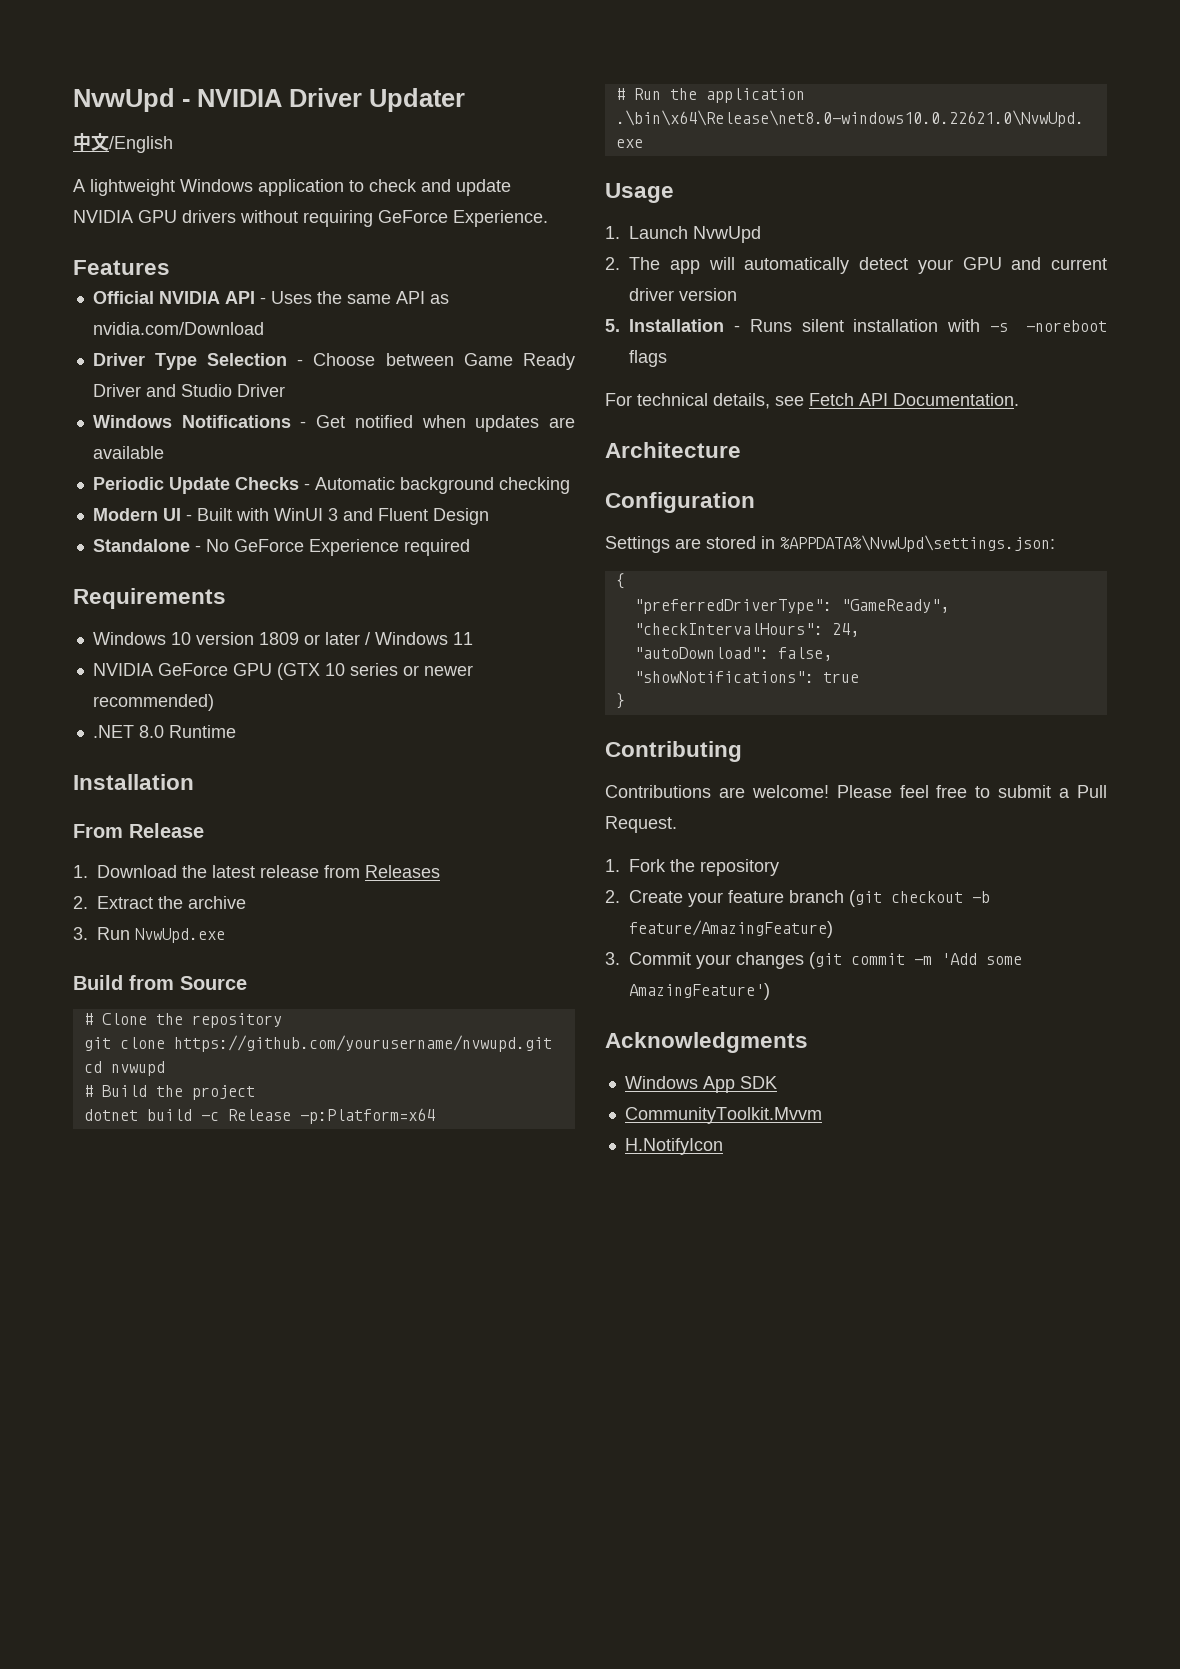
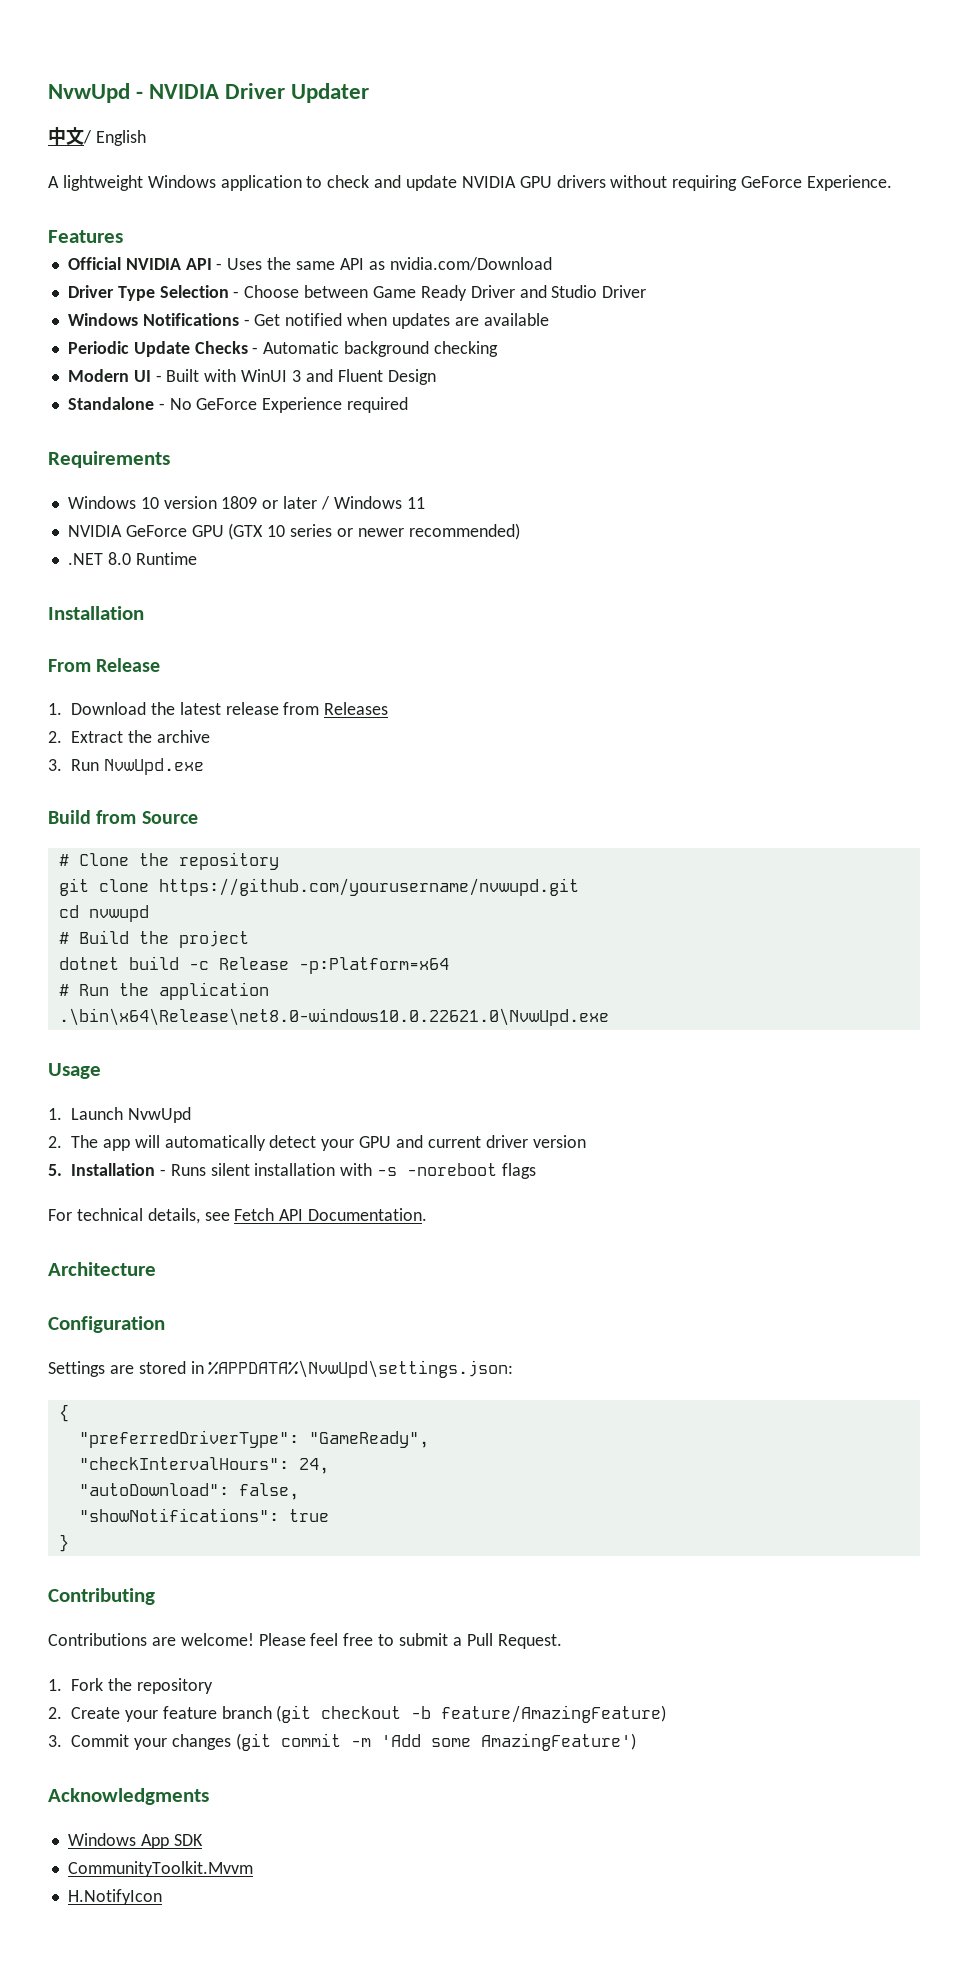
- 中文/English
+ 中文/ English

